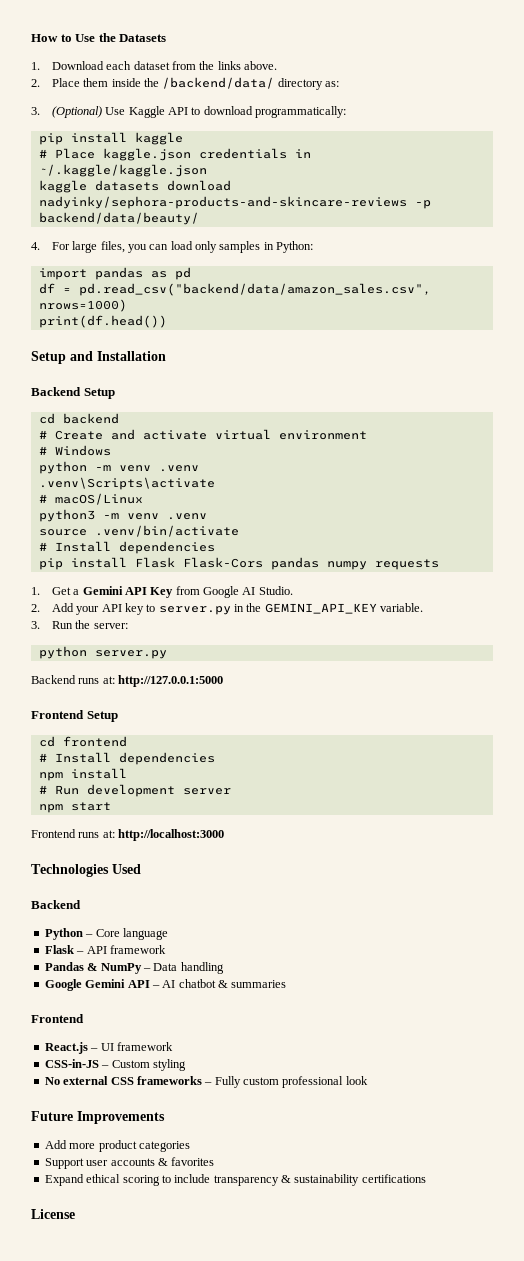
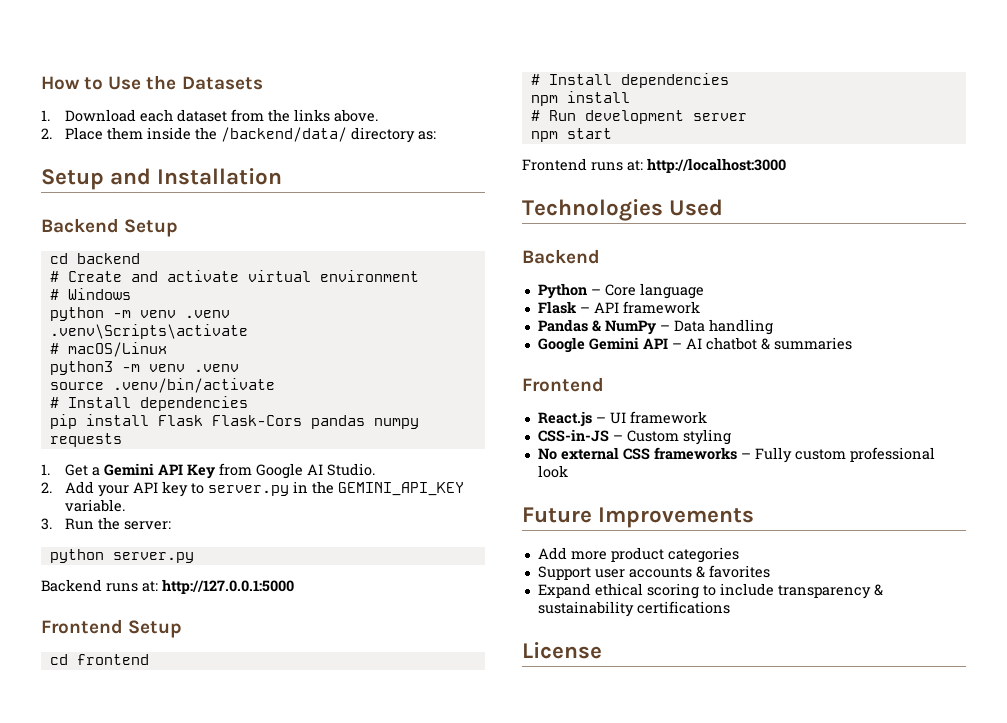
- 3. (Optional) Use Kaggle API to download programmatically:
- pip install kaggle
- # Place kaggle.json credentials in ~/.kaggle/kaggle.json
- kaggle datasets download nadyinky/sephora-products-and-skincare-reviews -p backend/data/beauty/
- 4. For large files, you can load only samples in Python:
- import pandas as pd
- df = pd.read_csv("backend/data/amazon_sales.csv", nrows=1000)
- print(df.head())

